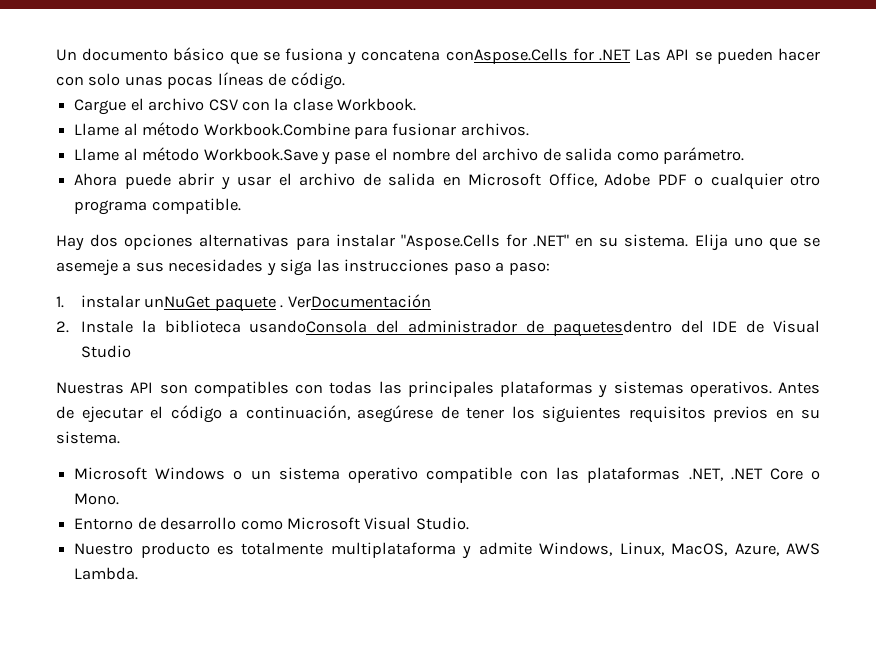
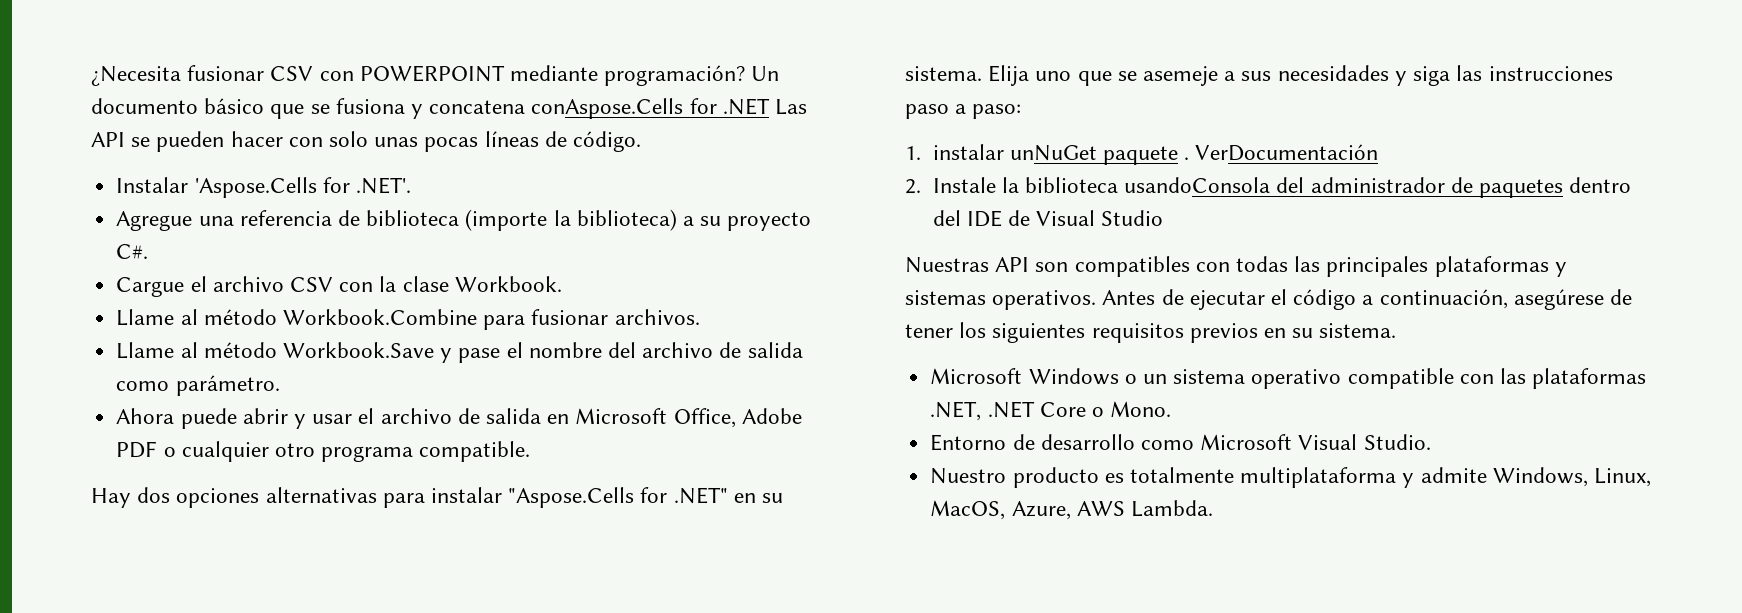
+ ¿Necesita fusionar CSV con POWERPOINT mediante programación?
+ Instalar 'Aspose.Cells for .NET'.
+ Agregue una referencia de biblioteca (importe la biblioteca) a su proyecto C#.
- 2. Instale la biblioteca usandoConsola del administrador de paquetesdentro del IDE de Visual Studio
+ 2. Instale la biblioteca usandoConsola del administrador de paquetes dentro del IDE de Visual Studio

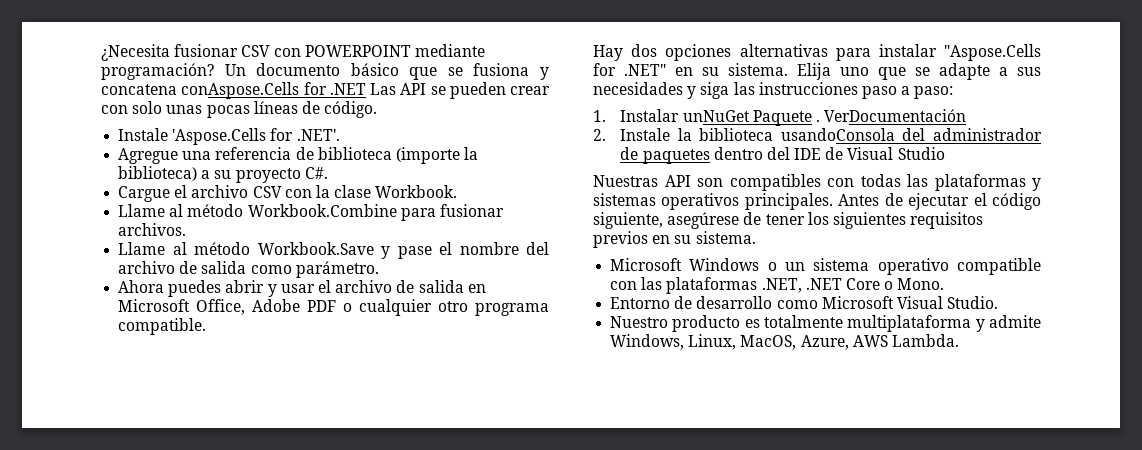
- Un documento básico que se fusiona y concatena conAspose.Cells for .NET Las API se pueden hacer con solo unas pocas líneas de código.
+ Un documento básico que se fusiona y concatena conAspose.Cells for .NET Las API se pueden crear con solo unas pocas líneas de código.
- Instalar 'Aspose.Cells for .NET'.
+ Instale 'Aspose.Cells for .NET'.
- Ahora puede abrir y usar el archivo de salida en Microsoft Office, Adobe PDF o cualquier otro programa compatible.
+ Ahora puedes abrir y usar el archivo de salida en Microsoft Office, Adobe PDF o cualquier otro programa compatible.
- Elija uno que se asemeje a sus necesidades y siga las instrucciones paso a paso:
+ Elija uno que se adapte a sus necesidades y siga las instrucciones paso a paso:
- 1. instalar unNuGet paquete .
+ 1. Instalar unNuGet Paquete .
- Nuestras API son compatibles con todas las principales plataformas y sistemas operativos.
+ Nuestras API son compatibles con todas las plataformas y sistemas operativos principales.
- Antes de ejecutar el código a continuación, asegúrese de tener los siguientes requisitos previos en su sistema.
+ Antes de ejecutar el código siguiente, asegúrese de tener los siguientes requisitos previos en su sistema.

